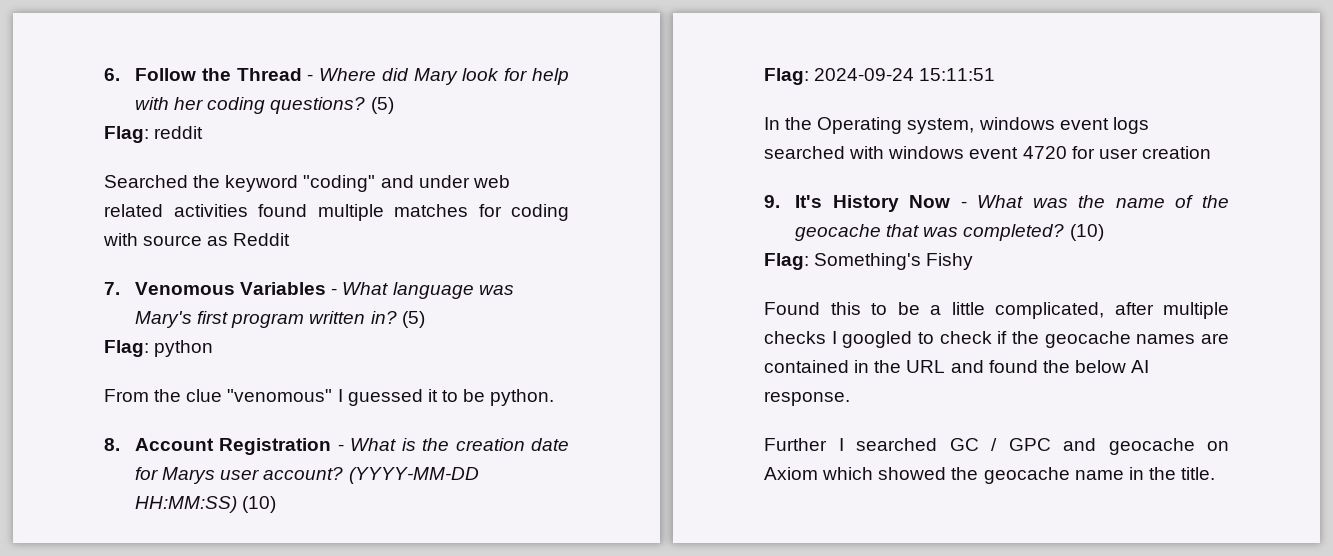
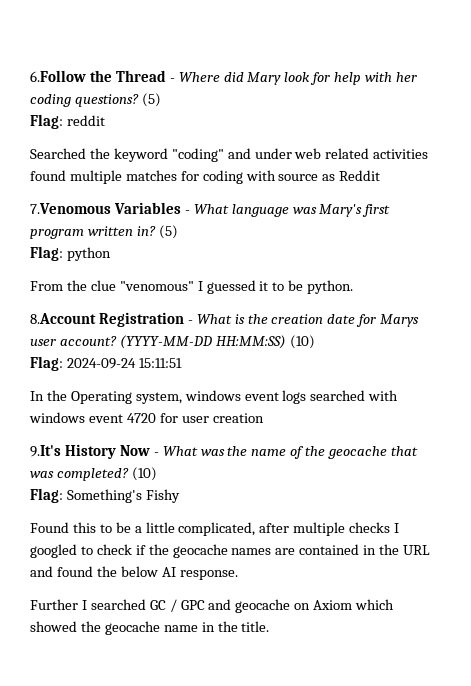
- 6. Follow the Thread - Where did Mary look for help with her coding questions?
+ 6.Follow the Thread - Where did Mary look for help with her coding questions?
- 7. Venomous Variables - What language was Mary's first program written in?
+ 7.Venomous Variables - What language was Mary's first program written in?
- 8. Account Registration - What is the creation date for Marys user account?
+ 8.Account Registration - What is the creation date for Marys user account?
- 9. It's History Now - What was the name of the geocache that was completed?
+ 9.It's History Now - What was the name of the geocache that was completed?

